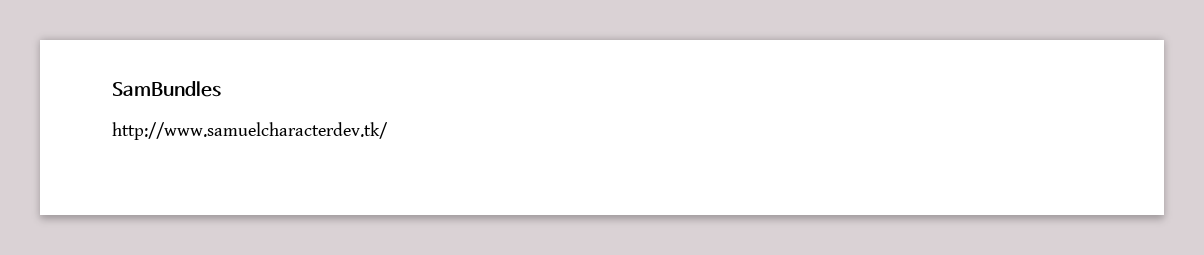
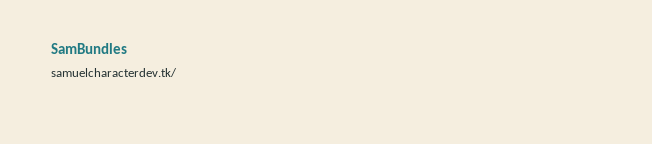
- http://www.samuelcharacterdev.tk/
+ samuelcharacterdev.tk/

